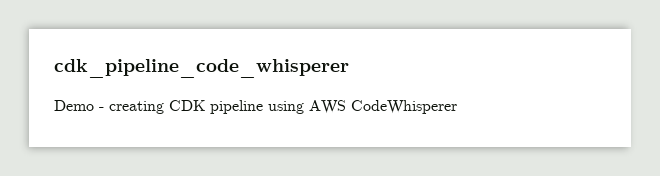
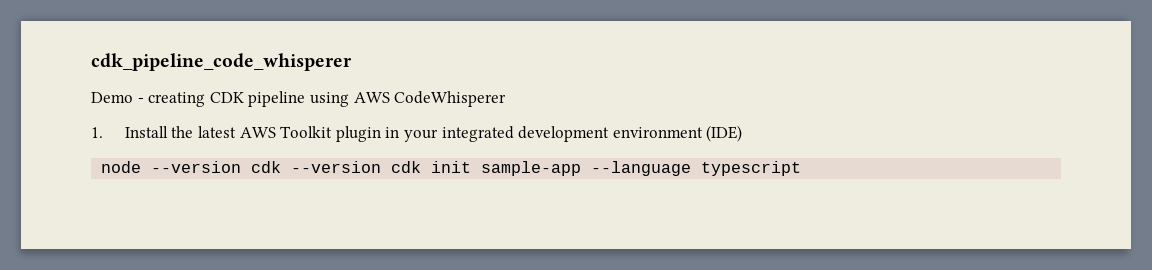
+ 1. Install the latest AWS Toolkit plugin in your integrated development environment (IDE)
+ node --version cdk --version cdk init sample-app --language typescript

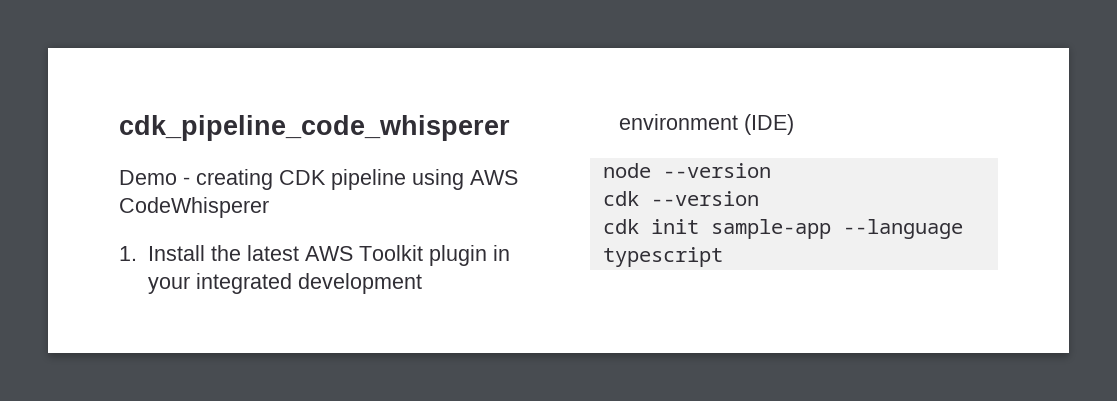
- node --version cdk --version cdk init sample-app --language typescript
+ node --version
+ cdk --version
+ cdk init sample-app --language typescript

